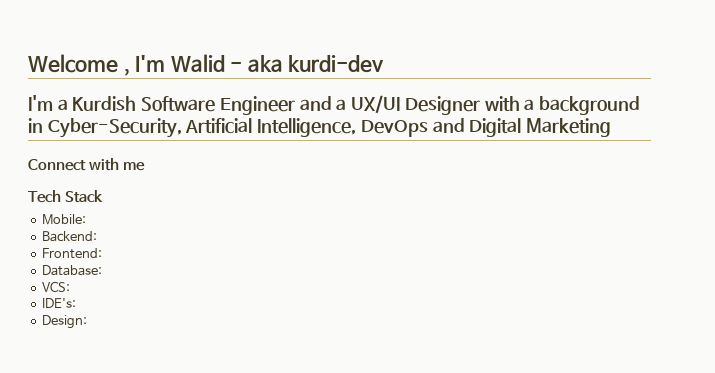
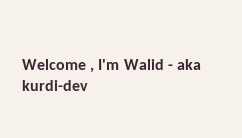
- I'm a Kurdish Software Engineer and a UX/UI Designer with a background in Cyber-Security, Artificial Intelligence, DevOps and Digital Marketing
- Connect with me
- Tech Stack
- Mobile:
- Backend:
- Frontend:
- Database:
- VCS:
- IDE's:
- Design:

